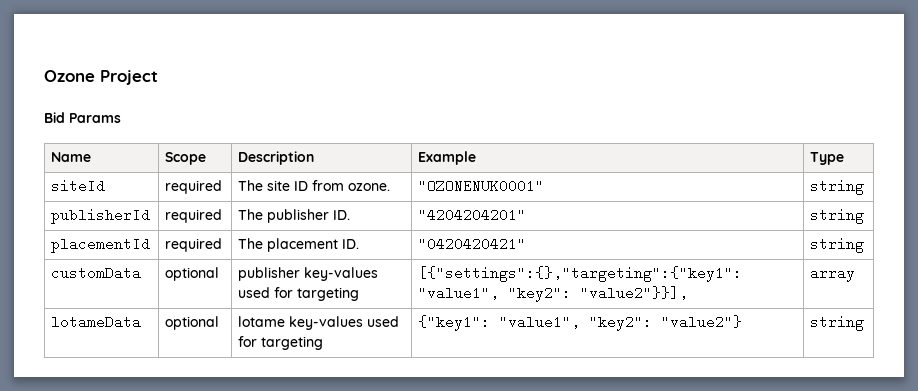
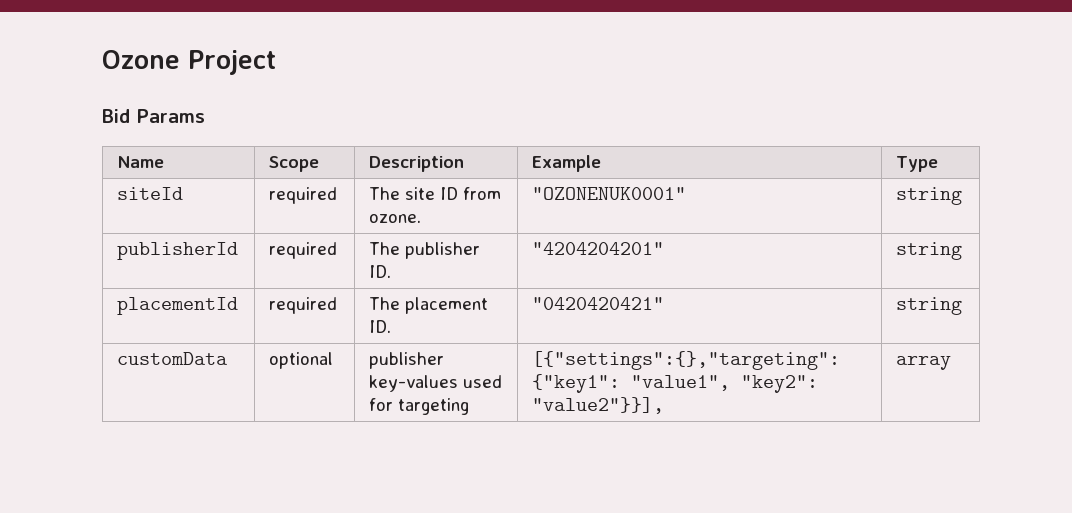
- lotameData | optional | lotame key-values used for targeting | {"key1": "value1", "key2": "value2"} | string

